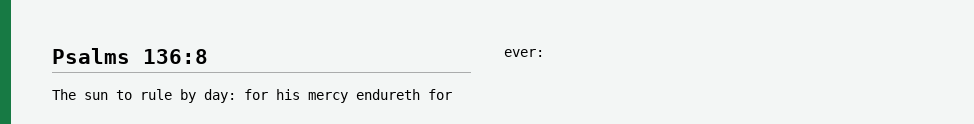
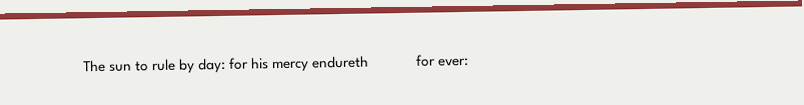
- Psalms 136:8

